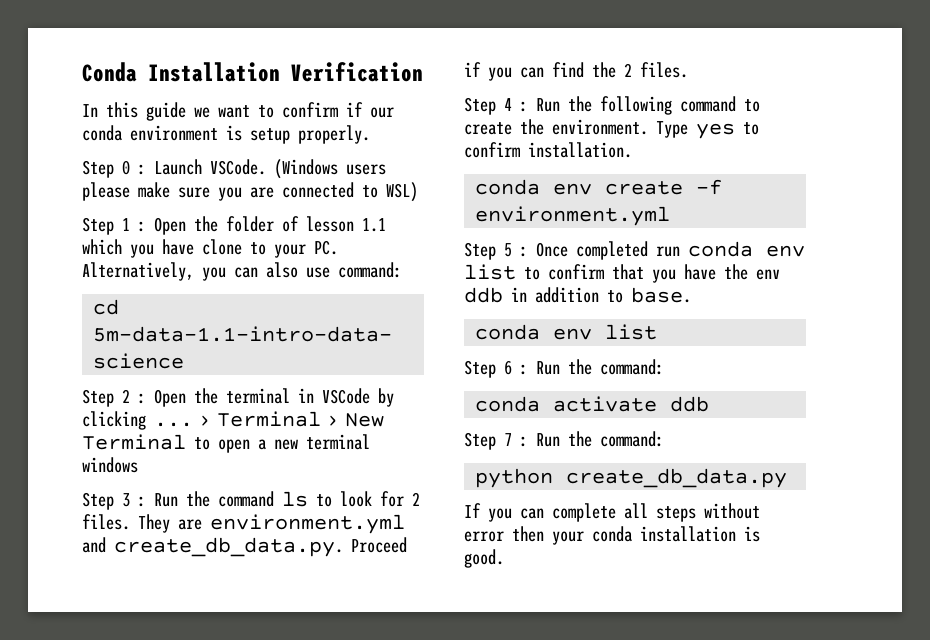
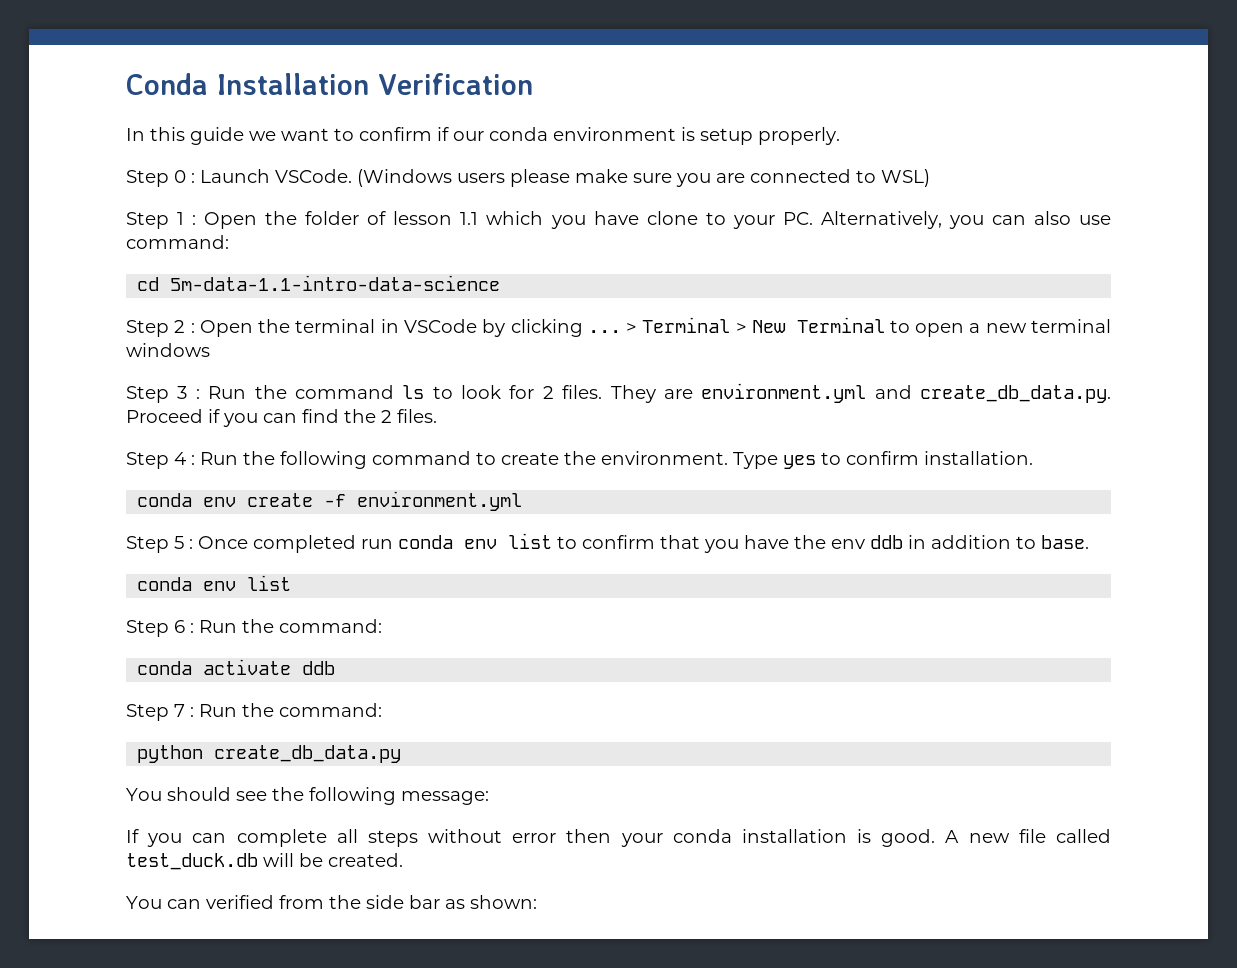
+ You should see the following message:
+ A new file called test_duck.db will be created.
+ You can verified from the side bar as shown:

